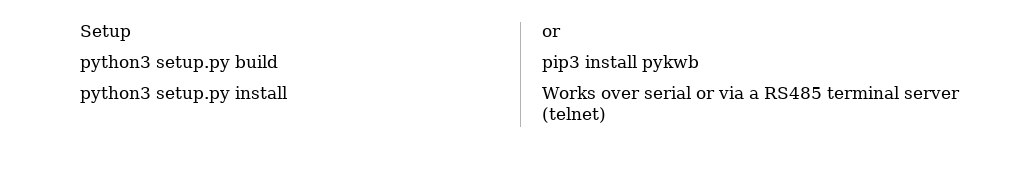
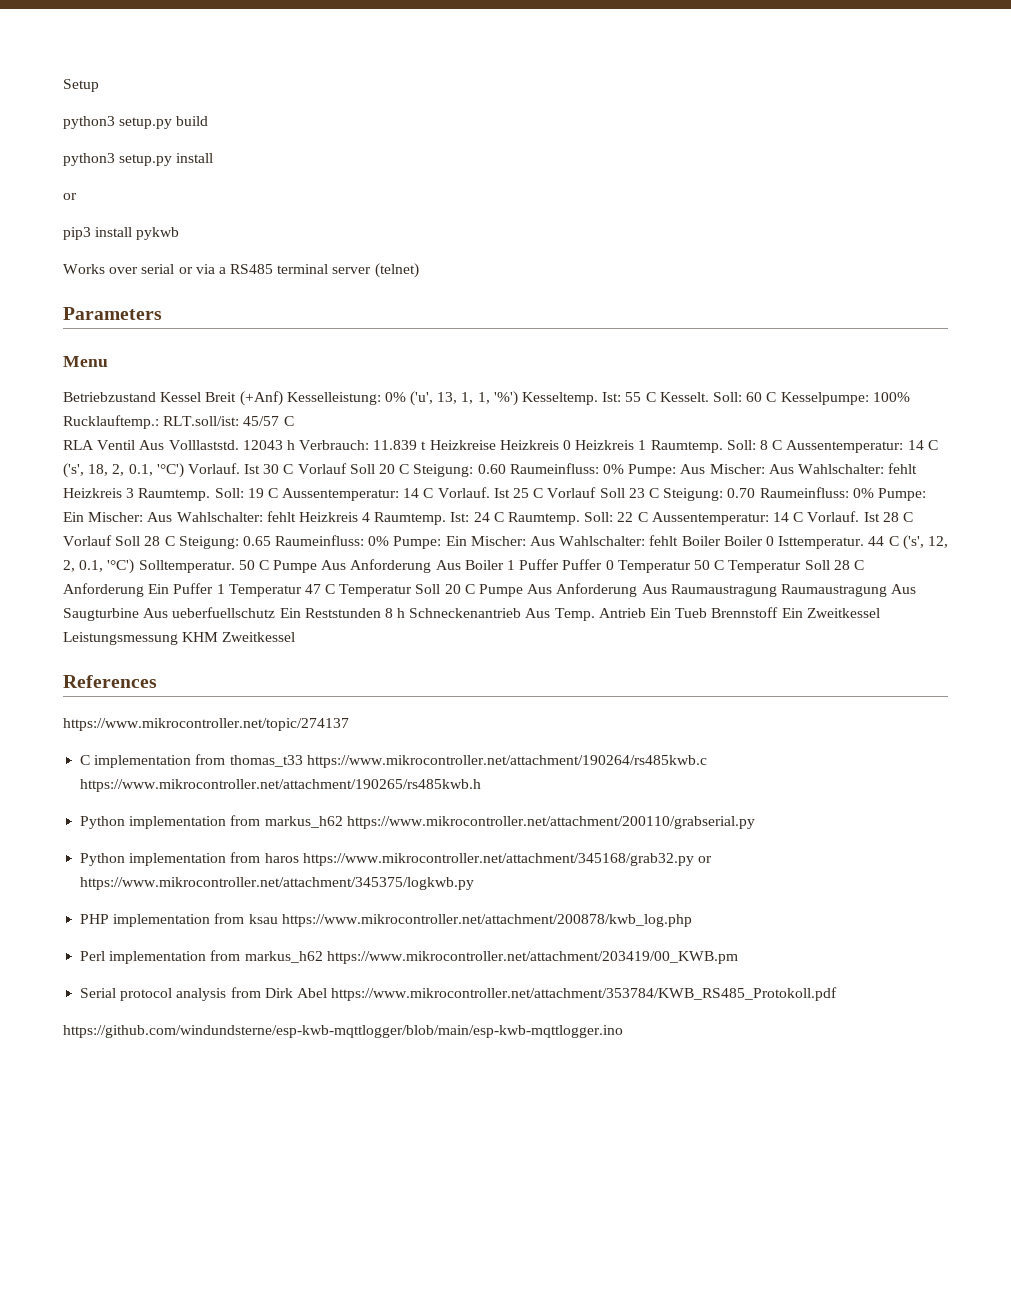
+ Parameters
+ Menu
+ Betriebzustand Kessel Breit (+Anf) Kesselleistung: 0% ('u', 13, 1, 1, '%') Kesseltemp. Ist: 55 C Kesselt. Soll: 60 C Kesselpumpe: 100% Rucklauftemp.: RLT.soll/ist: 45/57 C
+ RLA Ventil Aus Volllaststd. 12043 h Verbrauch: 11.839 t Heizkreise Heizkreis 0 Heizkreis 1 Raumtemp. Soll: 8 C Aussentemperatur: 14 C ('s', 18, 2, 0.1, '°C') Vorlauf. Ist 30 C Vorlauf Soll 20 C Steigung: 0.60 Raumeinfluss: 0% Pumpe: Aus Mischer: Aus Wahlschalter: fehlt Heizkreis 3 Raumtemp. Soll: 19 C Aussentemperatur: 14 C Vorlauf. Ist 25 C Vorlauf Soll 23 C Steigung: 0.70 Raumeinfluss: 0% Pumpe: Ein Mischer: Aus Wahlschalter: fehlt Heizkreis 4 Raumtemp. Ist: 24 C Raumtemp. Soll: 22 C Aussentemperatur: 14 C Vorlauf. Ist 28 C Vorlauf Soll 28 C Steigung: 0.65 Raumeinfluss: 0% Pumpe: Ein Mischer: Aus Wahlschalter: fehlt Boiler Boiler 0 Isttemperatur. 44 C ('s', 12, 2, 0.1, '°C') Solltemperatur. 50 C Pumpe Aus Anforderung Aus Boiler 1 Puffer Puffer 0 Temperatur 50 C Temperatur Soll 28 C Anforderung Ein Puffer 1 Temperatur 47 C Temperatur Soll 20 C Pumpe Aus Anforderung Aus Raumaustragung Raumaustragung Aus Saugturbine Aus ueberfuellschutz Ein Reststunden 8 h Schneckenantrieb Aus Temp. Antrieb Ein Tueb Brennstoff Ein Zweitkessel Leistungsmessung KHM Zweitkessel
+ References
+ https://www.mikrocontroller.net/topic/274137
+ C implementation from thomas_t33 https://www.mikrocontroller.net/attachment/190264/rs485kwb.c https://www.mikrocontroller.net/attachment/190265/rs485kwb.h
+ Python implementation from markus_h62 https://www.mikrocontroller.net/attachment/200110/grabserial.py
+ Python implementation from haros https://www.mikrocontroller.net/attachment/345168/grab32.py or https://www.mikrocontroller.net/attachment/345375/logkwb.py
+ PHP implementation from ksau https://www.mikrocontroller.net/attachment/200878/kwb_log.php
+ Perl implementation from markus_h62 https://www.mikrocontroller.net/attachment/203419/00_KWB.pm
+ Serial protocol analysis from Dirk Abel https://www.mikrocontroller.net/attachment/353784/KWB_RS485_Protokoll.pdf
+ https://github.com/windundsterne/esp-kwb-mqttlogger/blob/main/esp-kwb-mqttlogger.ino

